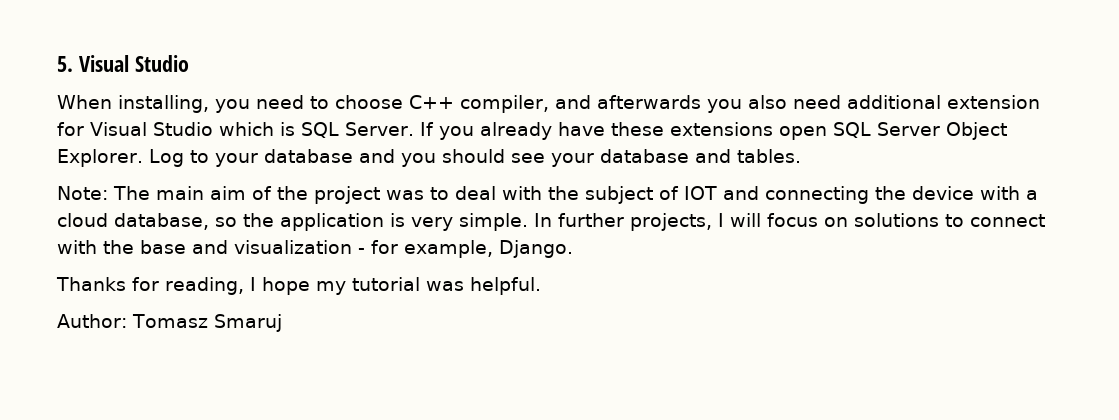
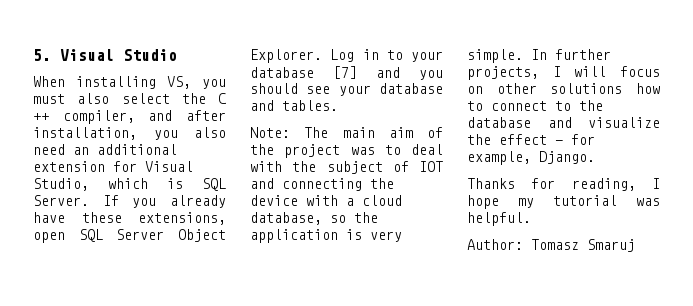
- When installing, you need to choose C++ compiler, and afterwards you also need additional extension for Visual Studio which is SQL Server.
+ When installing VS, you must also select the C ++ compiler, and after installation, you also need an additional extension for Visual Studio, which is SQL Server.
- If you already have these extensions open SQL Server Object Explorer.
+ If you already have these extensions, open SQL Server Object Explorer.
- Log to your database and you should see your database and tables.
+ Log in to your database [7] and you should see your database and tables.
- In further projects, I will focus on solutions to connect with the base and visualization - for example, Django.
+ In further projects, I will focus on other solutions how to connect to the database and visualize the effect - for example, Django.

